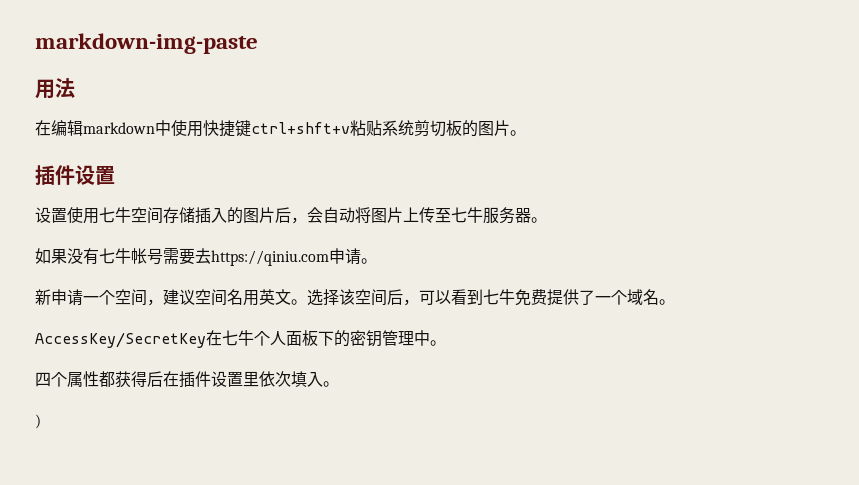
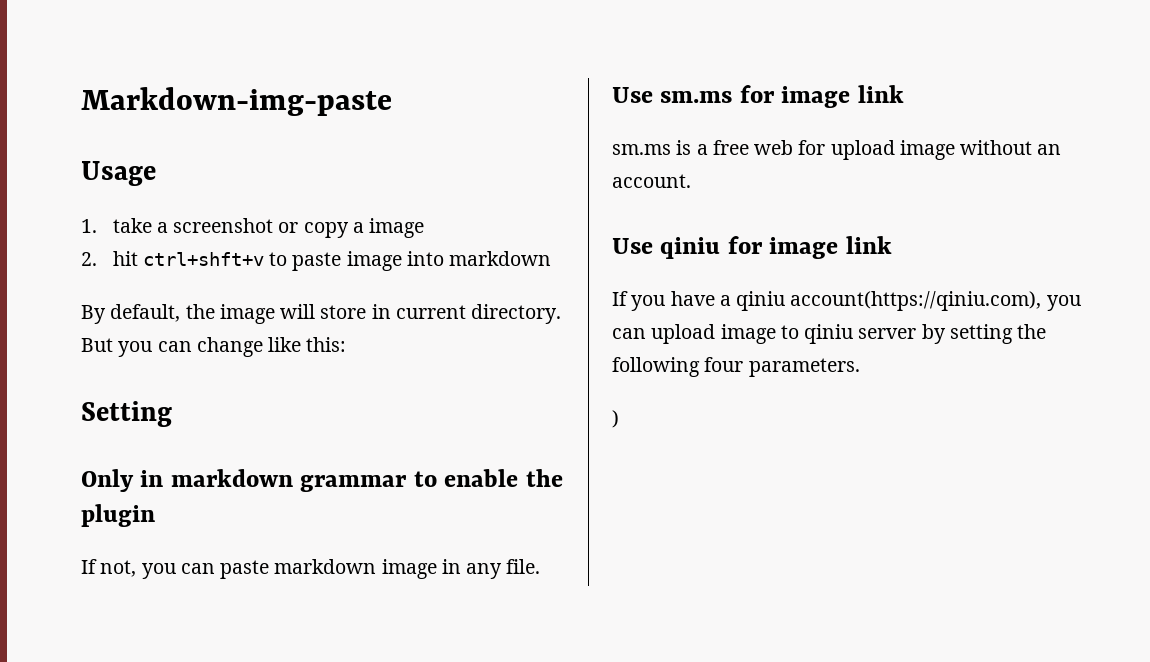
- markdown-img-paste
- 用法
- 在编辑markdown中使用快捷键ctrl+shft+v粘贴系统剪切板的图片。
- 插件设置
- 设置使用七牛空间存储插入的图片后，会自动将图片上传至七牛服务器。
- 如果没有七牛帐号需要去https://qiniu.com申请。
- 新申请一个空间，建议空间名用英文。选择该空间后，可以看到七牛免费提供了一个域名。
- AccessKey/SecretKey在七牛个人面板下的密钥管理中。
- 四个属性都获得后在插件设置里依次填入。
+ Markdown-img-paste
+ Usage
+ 1. take a screenshot or copy a image
+ 2. hit ctrl+shft+v to paste image into markdown
+ By default, the image will store in current directory. But you can change like this:
+ Setting
+ Only in markdown grammar to enable the plugin
+ If not, you can paste markdown image in any file.
+ Use sm.ms for image link
+ sm.ms is a free web for upload image without an account.
+ Use qiniu for image link
+ If you have a qiniu account(https://qiniu.com), you can upload image to qiniu server by setting the following four parameters.

